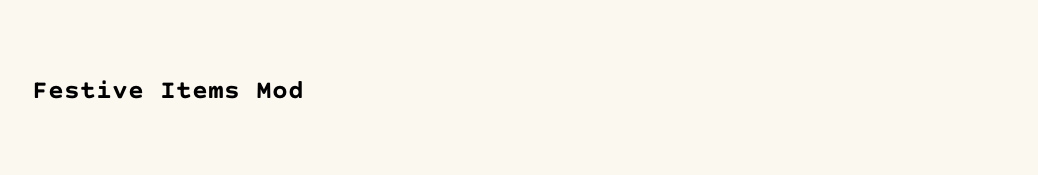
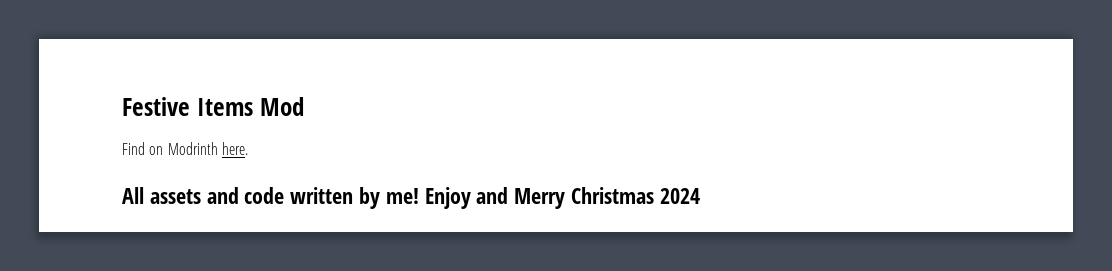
+ Find on Modrinth here.
+ All assets and code written by me! Enjoy and Merry Christmas 2024

